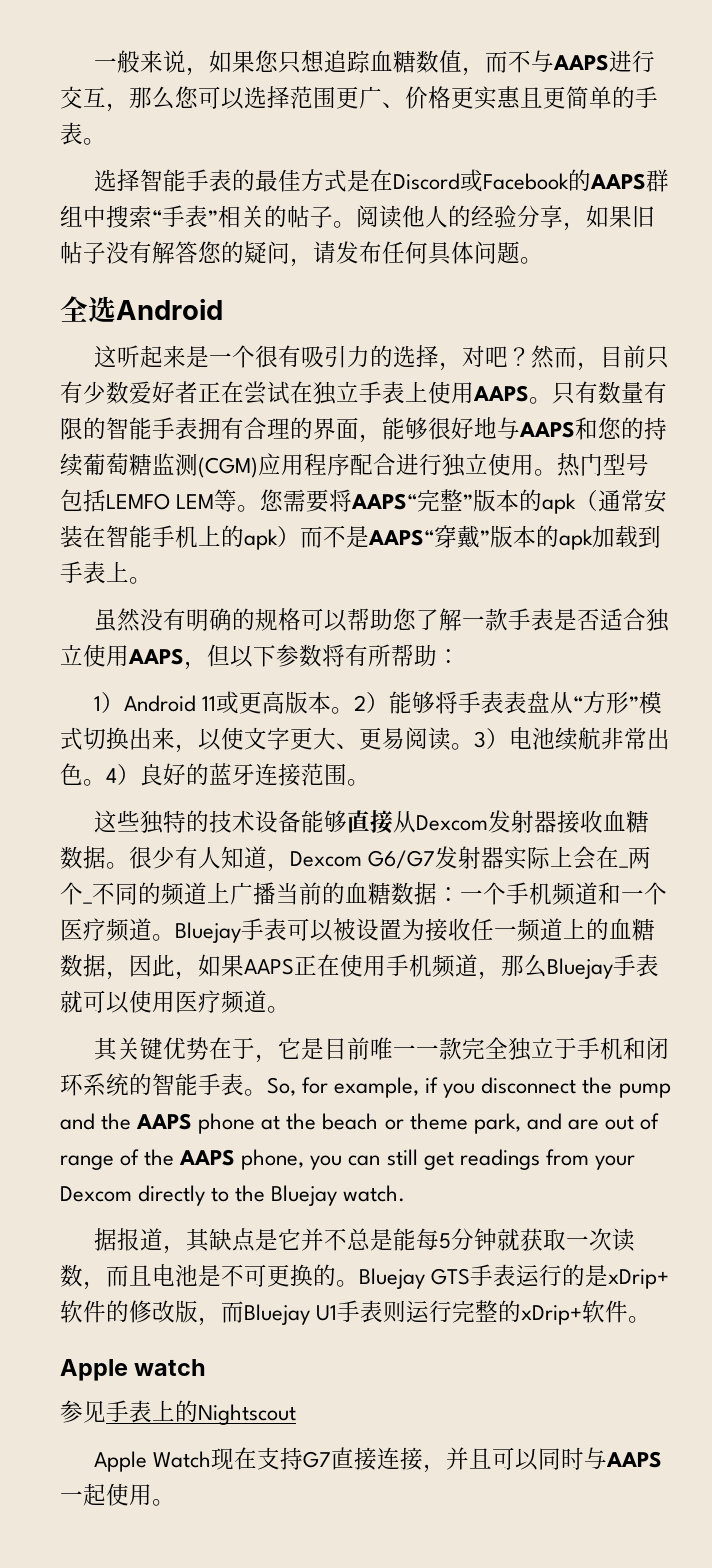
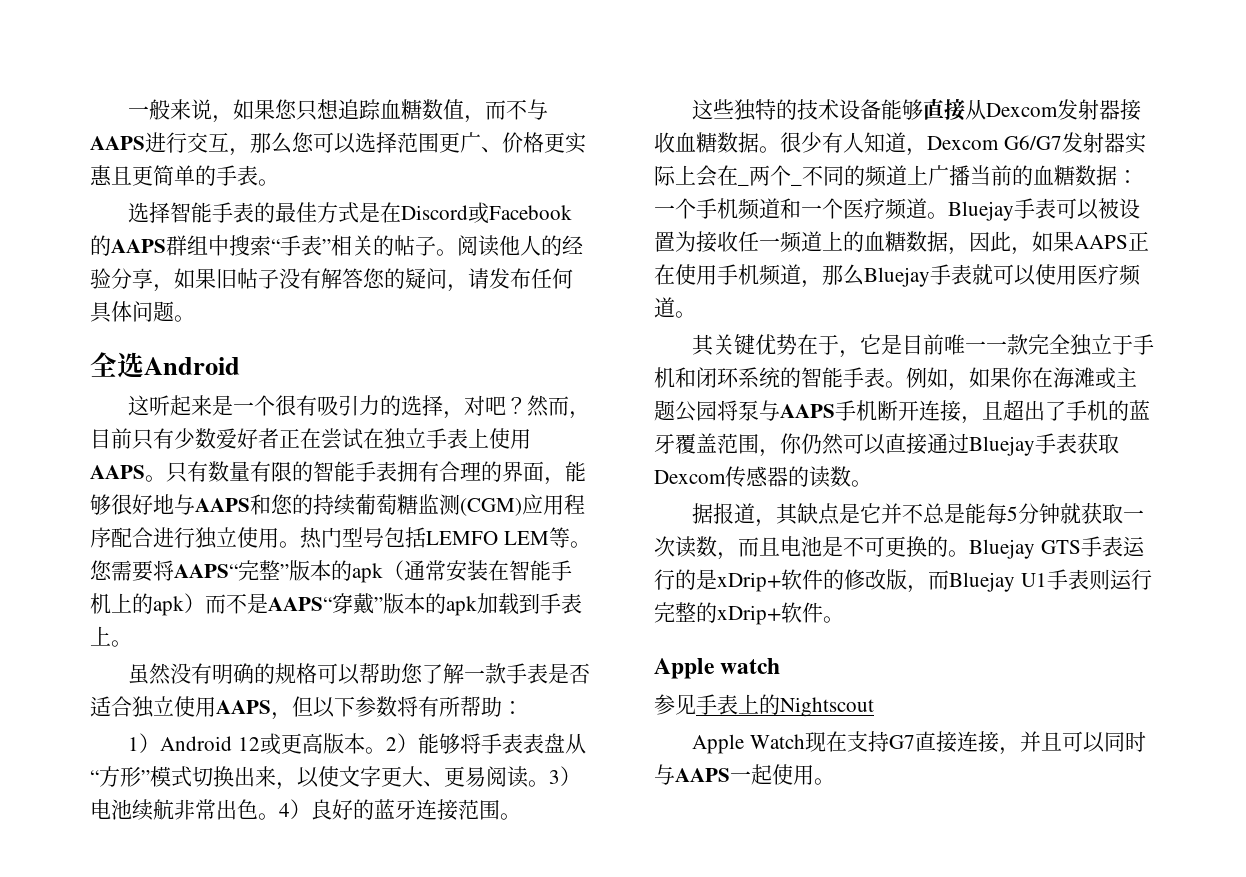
- 1）Android 11或更高版本。
+ 1）Android 12或更高版本。
- So, for example, if you disconnect the pump and the AAPS phone at the beach or theme park, and are out of range of the AAPS phone, you can still get readings from your Dexcom directly to the Bluejay watch.
+ 例如，如果你在海滩或主题公园将泵与AAPS手机断开连接，且超出了手机的蓝牙覆盖范围，你仍然可以直接通过Bluejay手表获取Dexcom传感器的读数。

